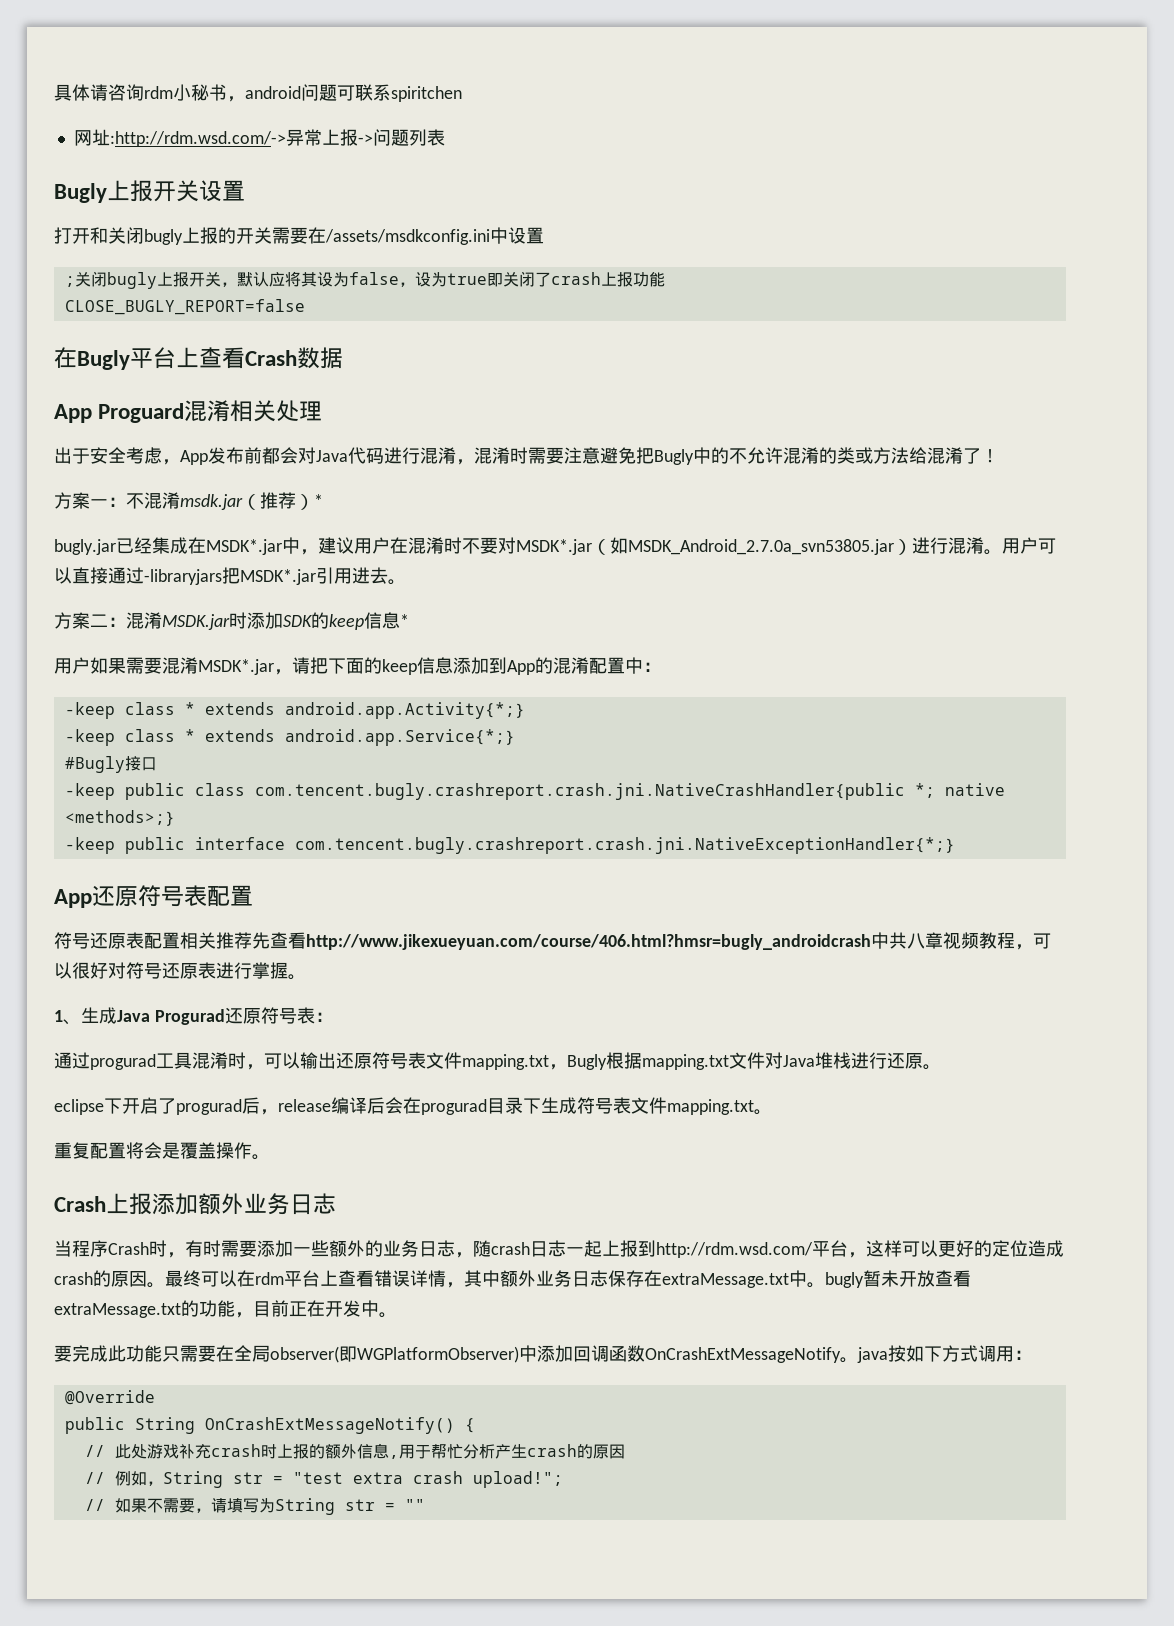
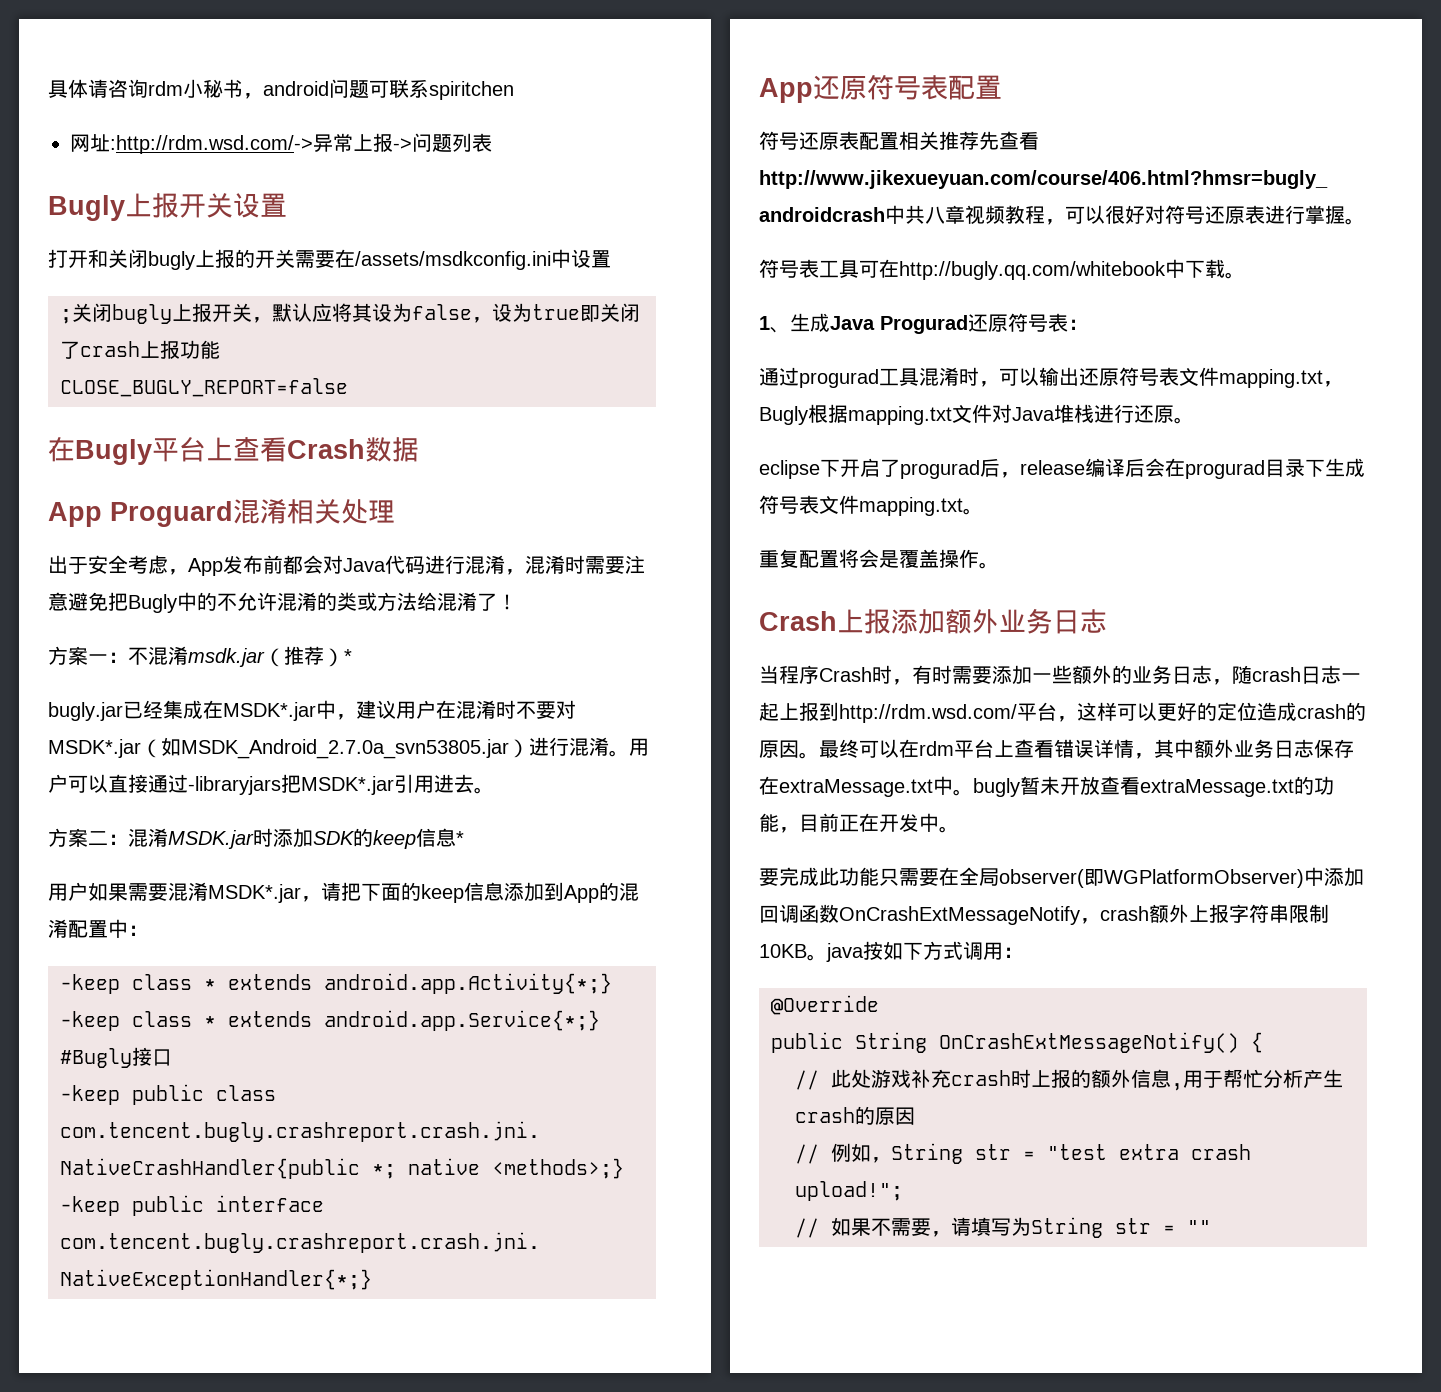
+ 符号表工具可在http://bugly.qq.com/whitebook中下载。
- 要完成此功能只需要在全局observer(即WGPlatformObserver)中添加回调函数OnCrashExtMessageNotify。java按如下方式调用：
+ 要完成此功能只需要在全局observer(即WGPlatformObserver)中添加回调函数OnCrashExtMessageNotify，crash额外上报字符串限制10KB。java按如下方式调用：

